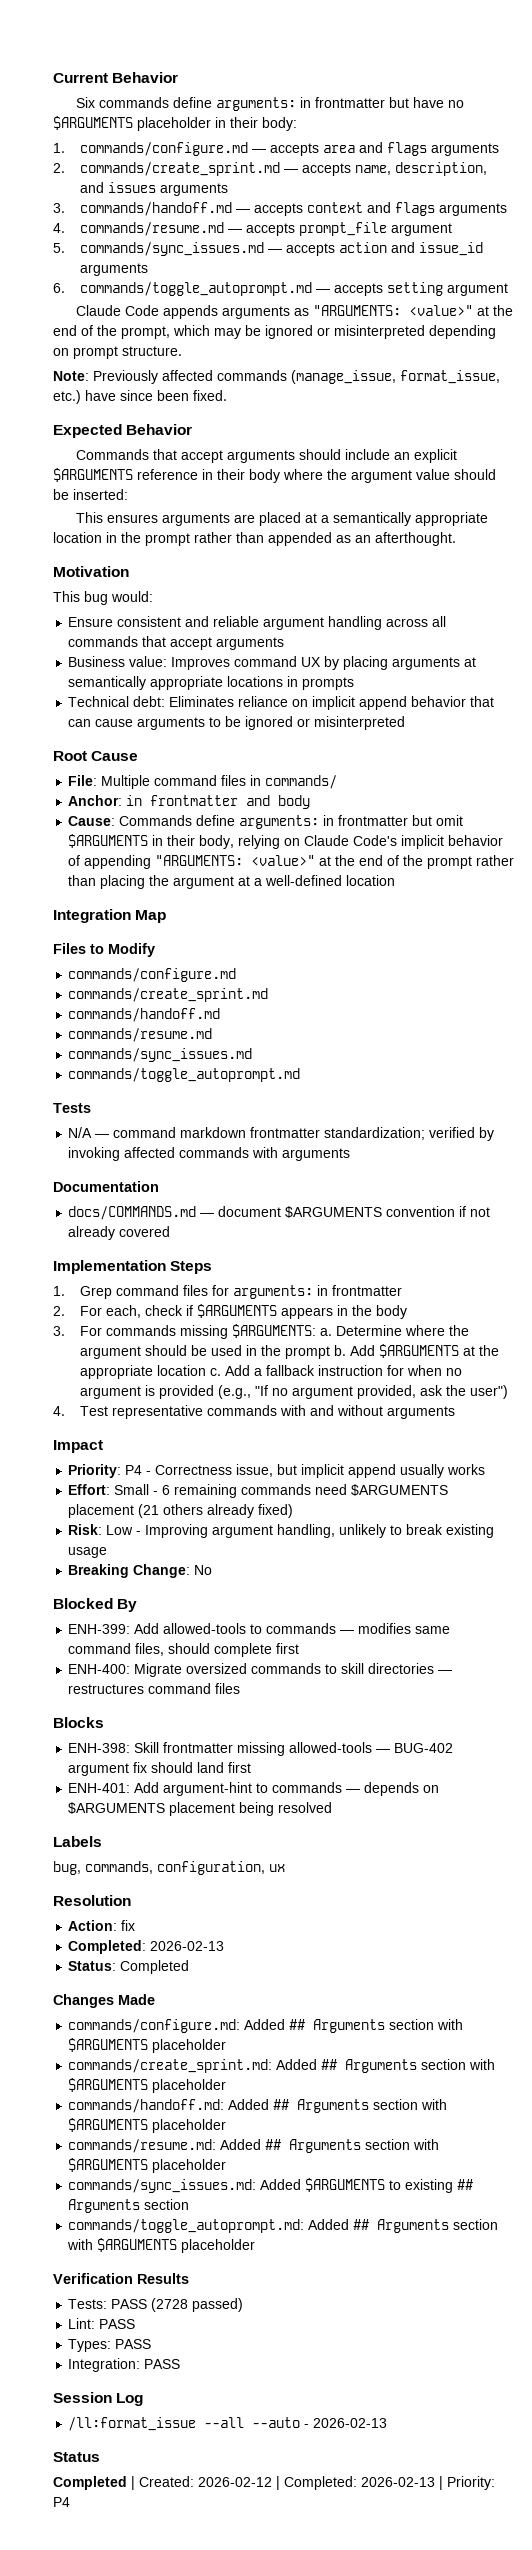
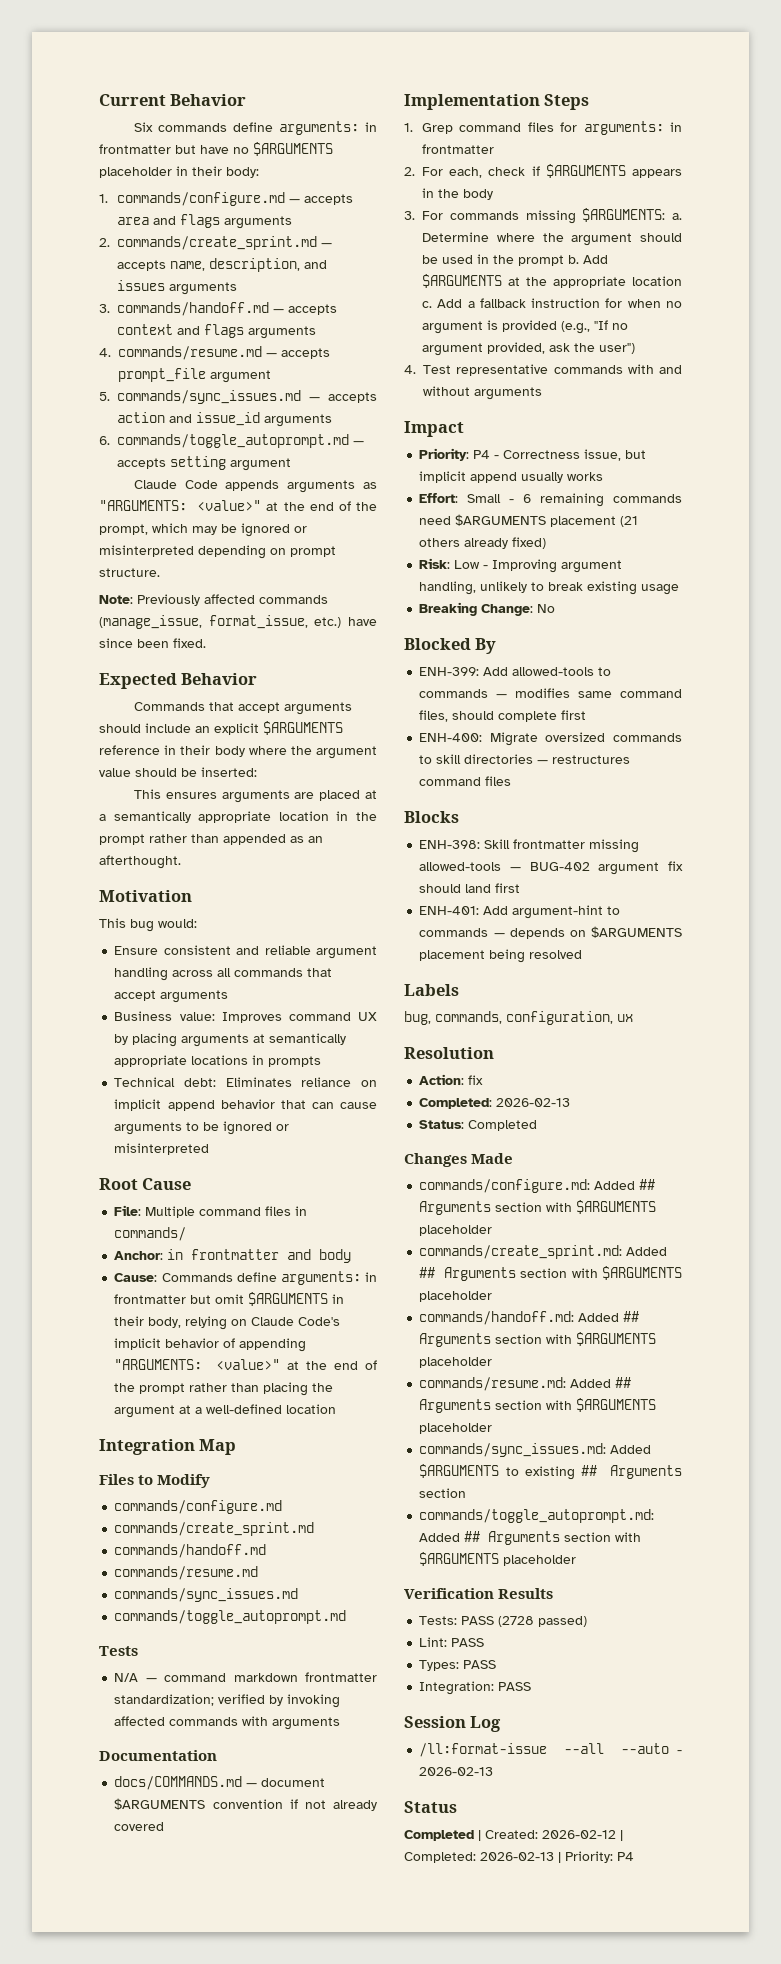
- /ll:format_issue --all --auto - 2026-02-13
+ /ll:format-issue --all --auto - 2026-02-13

